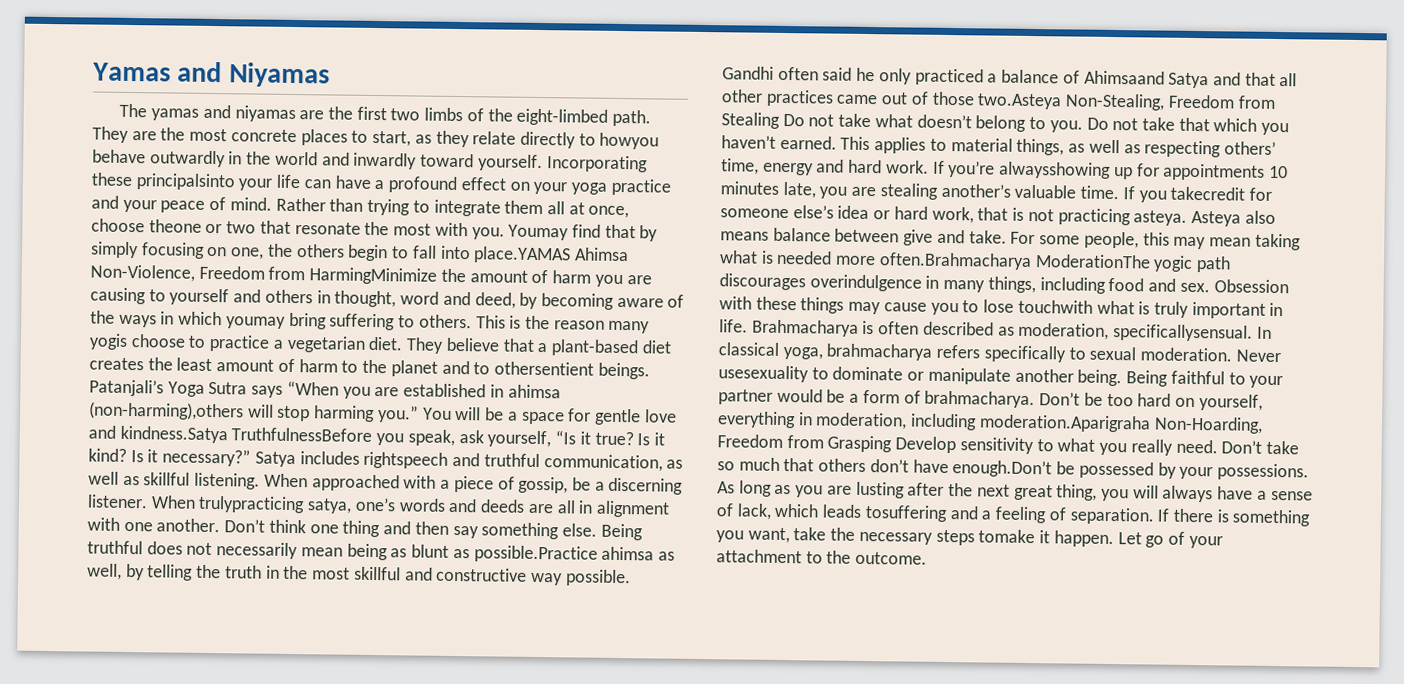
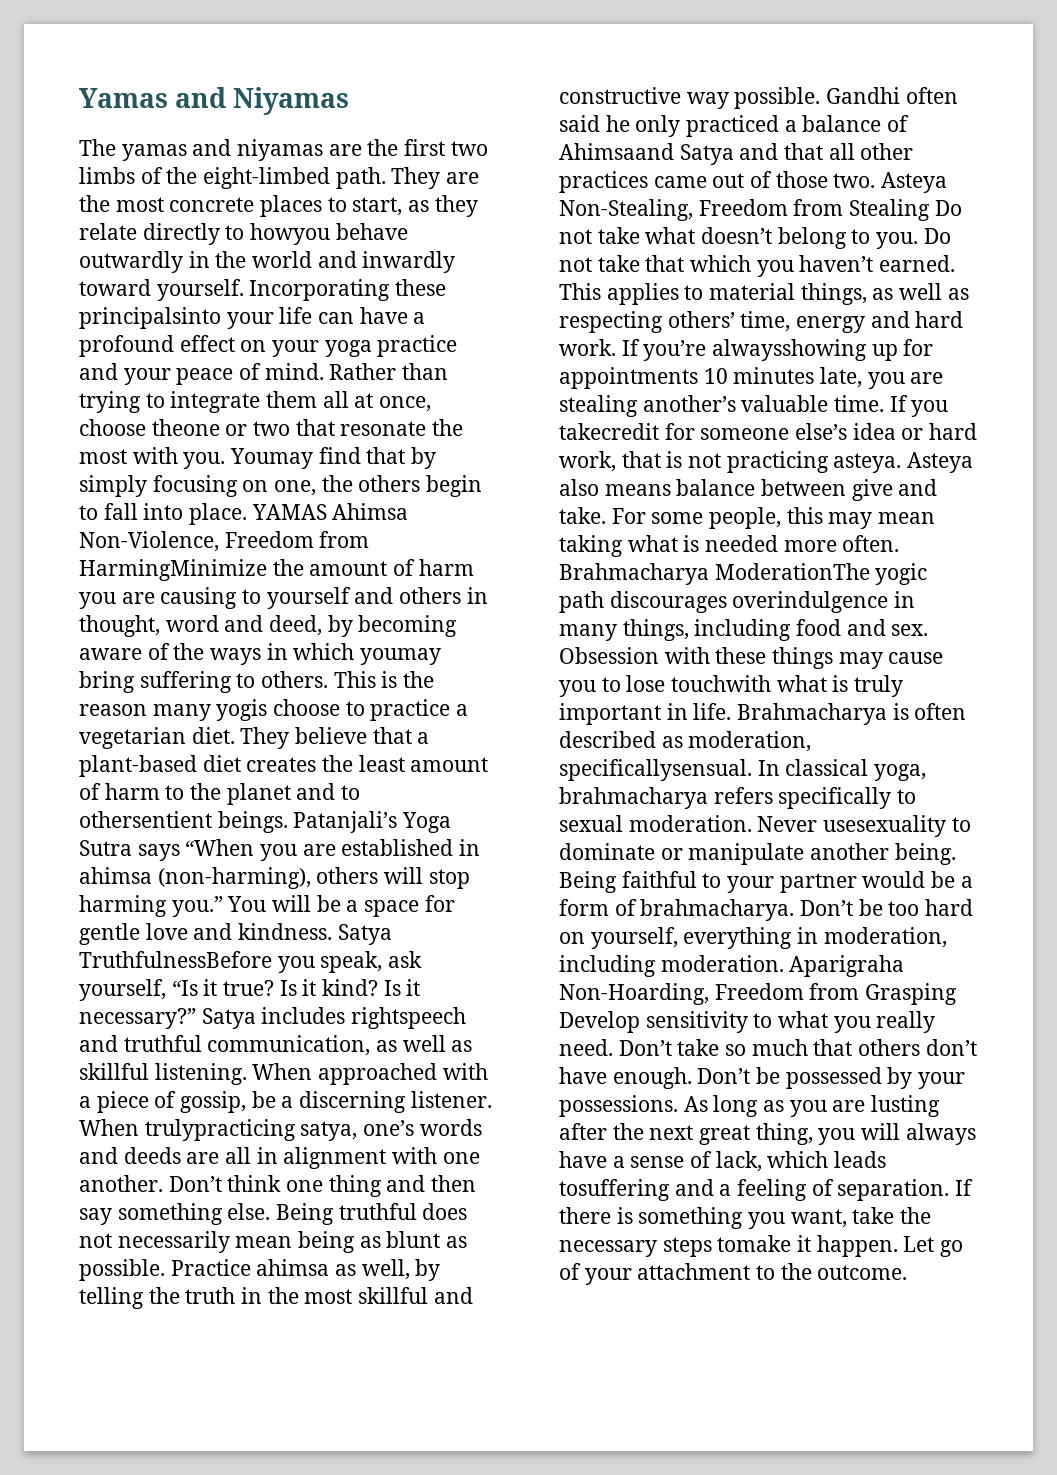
- Youmay find that by simply focusing on one, the others begin to fall into place.YAMAS Ahimsa Non-Violence, Freedom from HarmingMinimize the amount of harm you are causing to yourself and others in thought, word and deed, by becoming aware of the ways in which youmay bring suffering to others.
+ Youmay find that by simply focusing on one, the others begin to fall into place. YAMAS Ahimsa Non-Violence, Freedom from HarmingMinimize the amount of harm you are causing to yourself and others in thought, word and deed, by becoming aware of the ways in which youmay bring suffering to others.
- Patanjali’s Yoga Sutra says “When you are established in ahimsa (non-harming),others will stop harming you.”
+ Patanjali’s Yoga Sutra says “When you are established in ahimsa (non-harming), others will stop harming you.”
- You will be a space for gentle love and kindness.Satya TruthfulnessBefore you speak, ask yourself, “Is it true?
+ You will be a space for gentle love and kindness. Satya TruthfulnessBefore you speak, ask yourself, “Is it true?
- Being truthful does not necessarily mean being as blunt as possible.Practice ahimsa as well, by telling the truth in the most skillful and constructive way possible.
+ Being truthful does not necessarily mean being as blunt as possible. Practice ahimsa as well, by telling the truth in the most skillful and constructive way possible.
- Gandhi often said he only practiced a balance of Ahimsaand Satya and that all other practices came out of those two.Asteya Non-Stealing, Freedom from Stealing Do not take what doesn’t belong to you.
+ Gandhi often said he only practiced a balance of Ahimsaand Satya and that all other practices came out of those two. Asteya Non-Stealing, Freedom from Stealing Do not take what doesn’t belong to you.
- For some people, this may mean taking what is needed more often.Brahmacharya ModerationThe yogic path discourages overindulgence in many things, including food and sex.
+ For some people, this may mean taking what is needed more often. Brahmacharya ModerationThe yogic path discourages overindulgence in many things, including food and sex.
- Don’t be too hard on yourself, everything in moderation, including moderation.Aparigraha Non-Hoarding, Freedom from Grasping Develop sensitivity to what you really need.
+ Don’t be too hard on yourself, everything in moderation, including moderation. Aparigraha Non-Hoarding, Freedom from Grasping Develop sensitivity to what you really need.
- Don’t take so much that others don’t have enough.Don’t be possessed by your possessions.
+ Don’t take so much that others don’t have enough. Don’t be possessed by your possessions.

